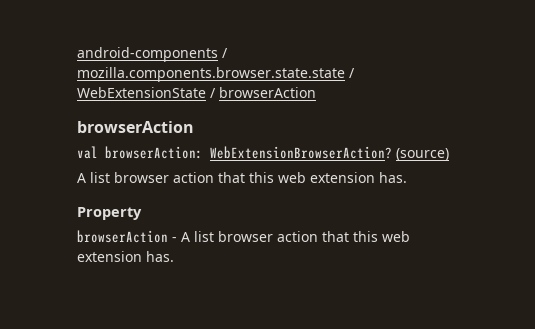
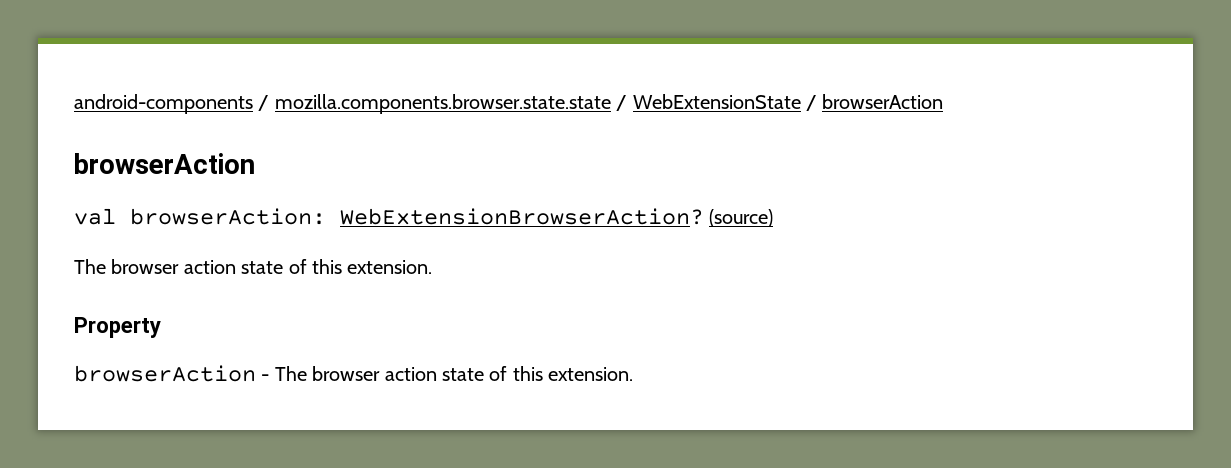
  (source)
- A list browser action that this web extension has.
+ The browser action state of this extension.
  Property
- browserAction - A list browser action that this web extension has.
+ browserAction - The browser action state of this extension.

